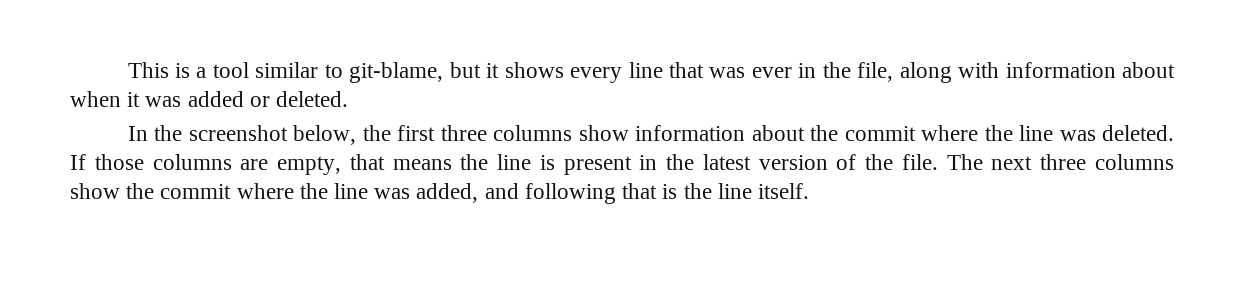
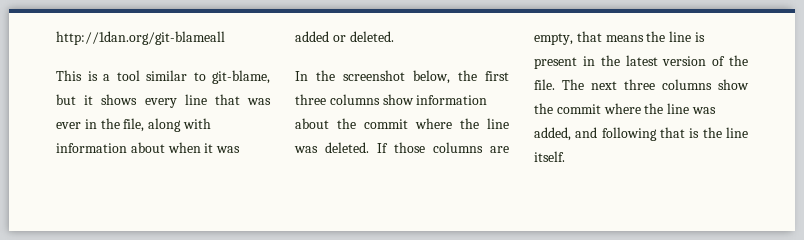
+ http://1dan.org/git-blameall

